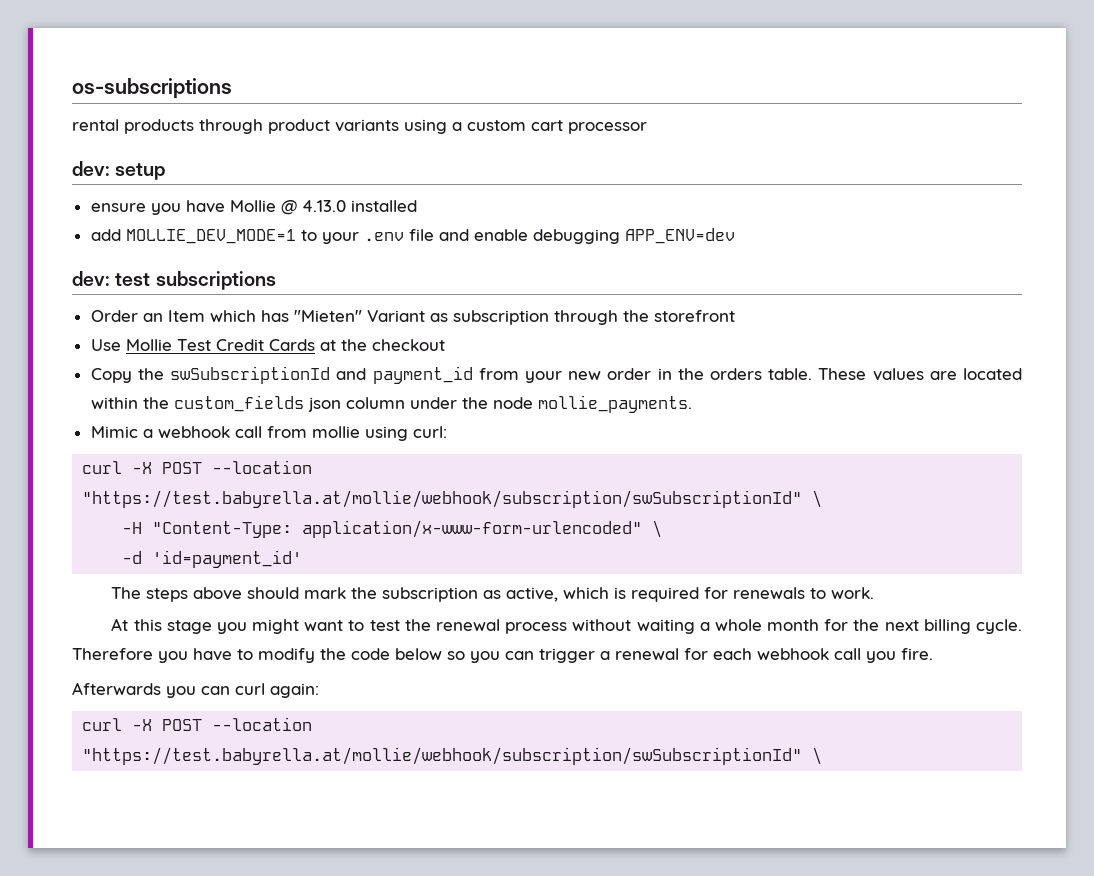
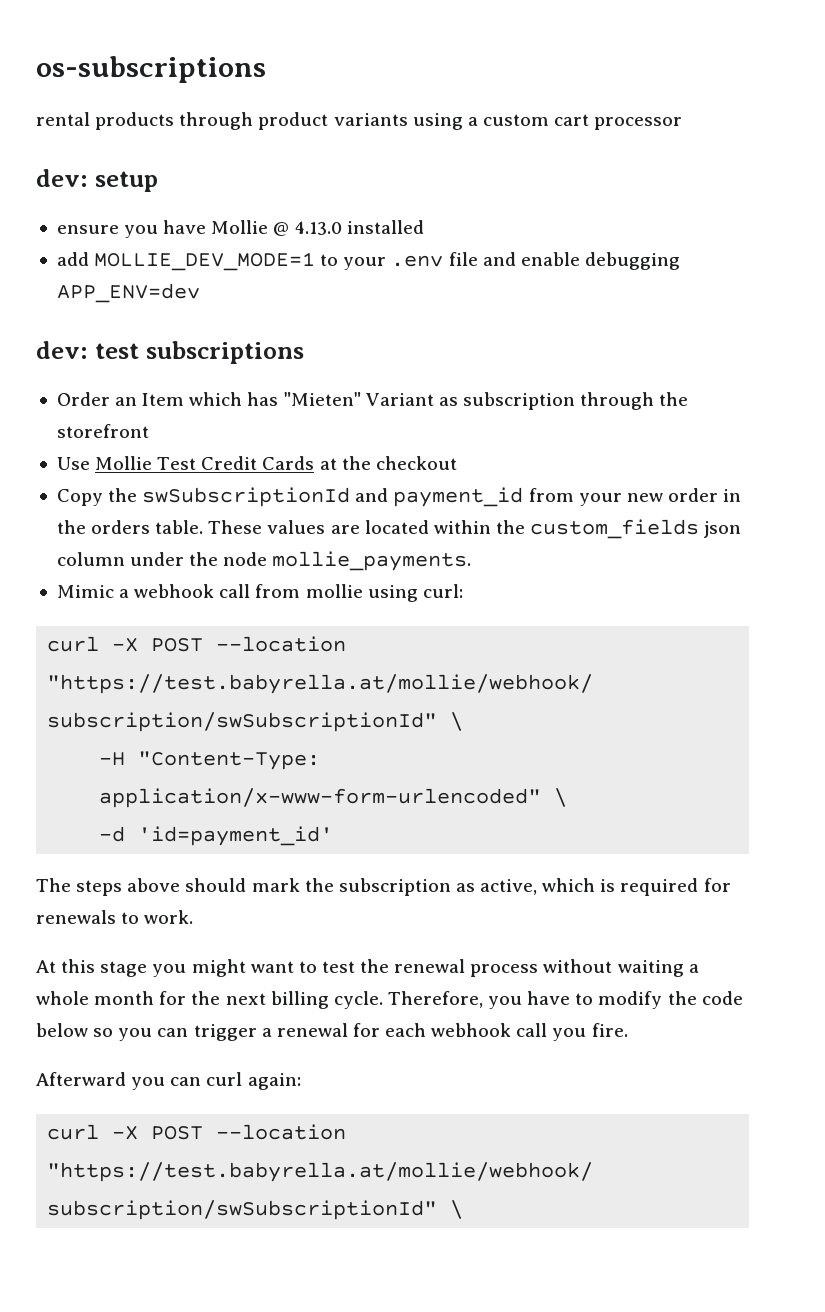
- Therefore you have to modify the code below so you can trigger a renewal for each webhook call you fire.
+ Therefore, you have to modify the code below so you can trigger a renewal for each webhook call you fire.
- Afterwards you can curl again:
+ Afterward you can curl again:

